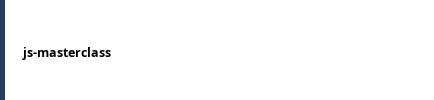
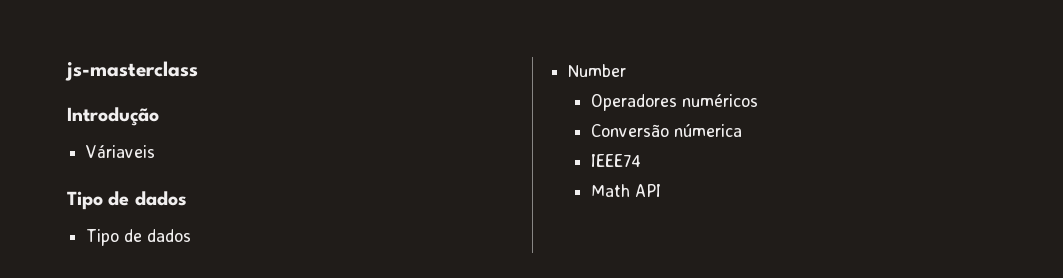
+ Introdução
+ Váriaveis
+ Tipo de dados
+ Tipo de dados
+ Number
+ Operadores numéricos
+ Conversão númerica
+ IEEE74
+ Math API

